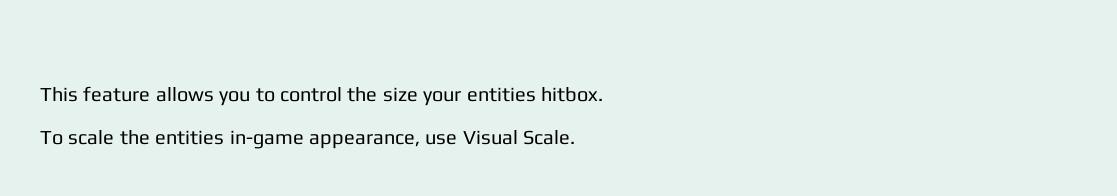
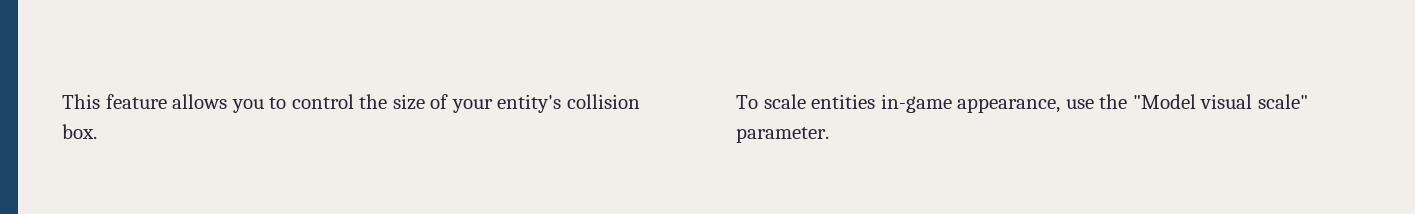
- This feature allows you to control the size your entities hitbox.
+ This feature allows you to control the size of your entity's collision box.
- To scale the entities in-game appearance, use Visual Scale.
+ To scale entities in-game appearance, use the "Model visual scale" parameter.

